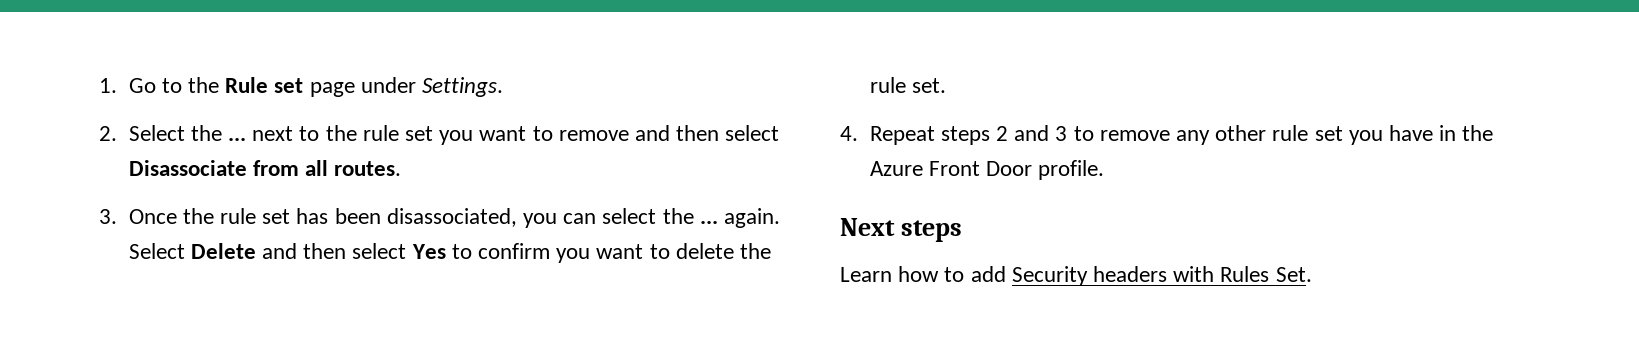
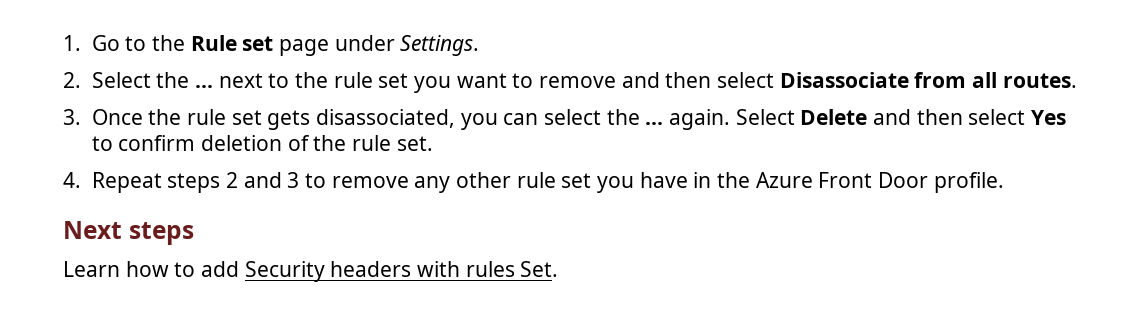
- 3. Once the rule set has been disassociated, you can select the ... again.
+ 3. Once the rule set gets disassociated, you can select the ... again.
- Select Delete and then select Yes to confirm you want to delete the rule set.
+ Select Delete and then select Yes to confirm deletion of the rule set.
- Learn how to add Security headers with Rules Set.
+ Learn how to add Security headers with rules Set.

